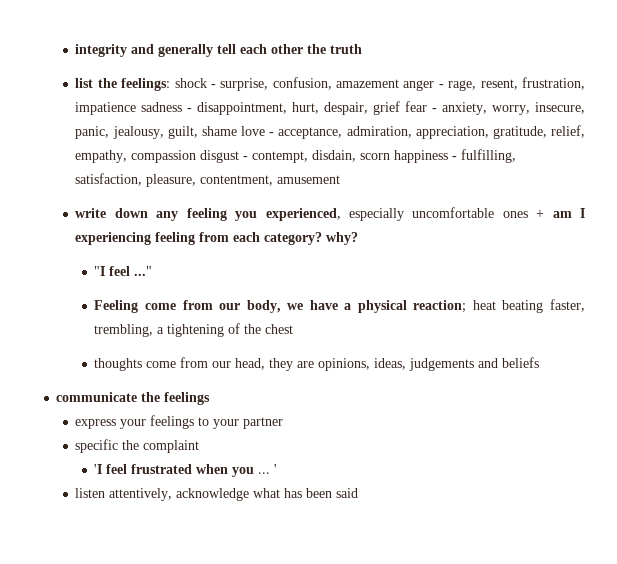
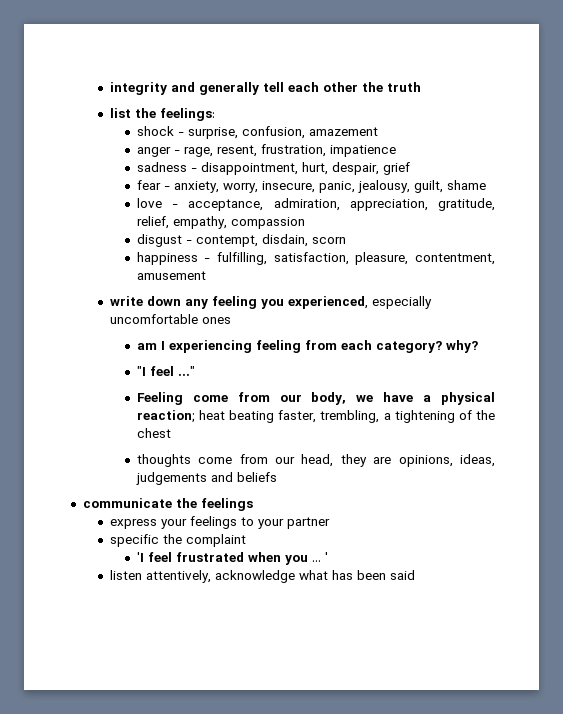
- list the feelings: shock - surprise, confusion, amazement anger - rage, resent, frustration, impatience sadness - disappointment, hurt, despair, grief fear - anxiety, worry, insecure, panic, jealousy, guilt, shame love - acceptance, admiration, appreciation, gratitude, relief, empathy, compassion disgust - contempt, disdain, scorn happiness - fulfilling, satisfaction, pleasure, contentment, amusement
+ list the feelings:
+ shock - surprise, confusion, amazement
+ anger - rage, resent, frustration, impatience
+ sadness - disappointment, hurt, despair, grief
+ fear - anxiety, worry, insecure, panic, jealousy, guilt, shame
+ love - acceptance, admiration, appreciation, gratitude, relief, empathy, compassion
+ disgust - contempt, disdain, scorn
+ happiness - fulfilling, satisfaction, pleasure, contentment, amusement
- write down any feeling you experienced, especially uncomfortable ones + am I experiencing feeling from each category? why?
+ write down any feeling you experienced, especially uncomfortable ones
+ am I experiencing feeling from each category? why?

